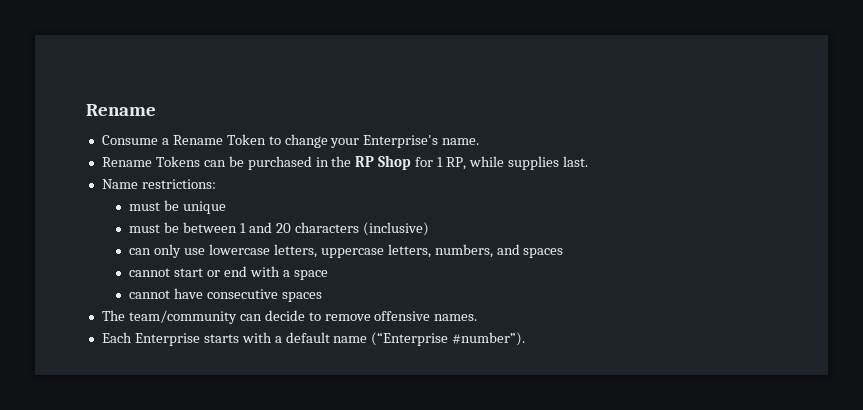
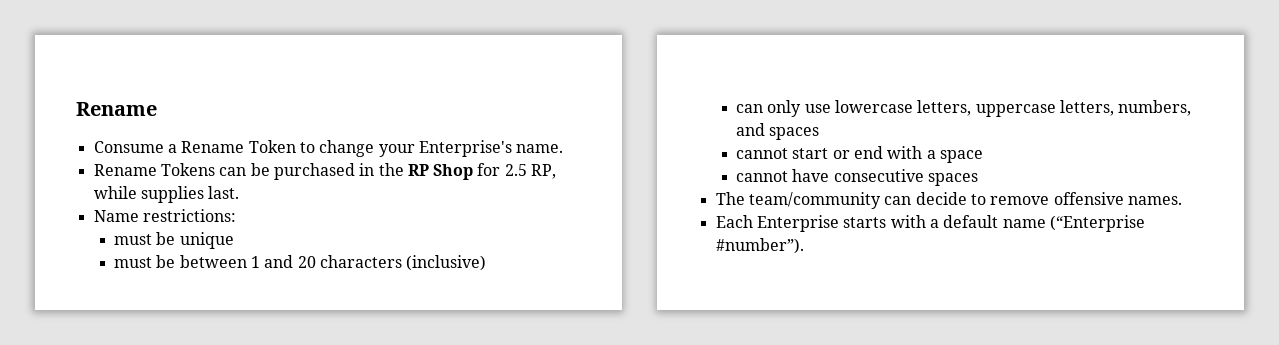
- Rename Tokens can be purchased in the RP Shop for 1 RP, while supplies last.
+ Rename Tokens can be purchased in the RP Shop for 2.5 RP, while supplies last.

